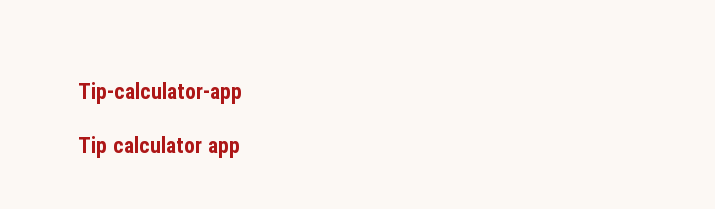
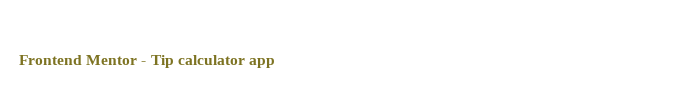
- Tip-calculator-app
- Tip calculator app
+ Frontend Mentor - Tip calculator app

